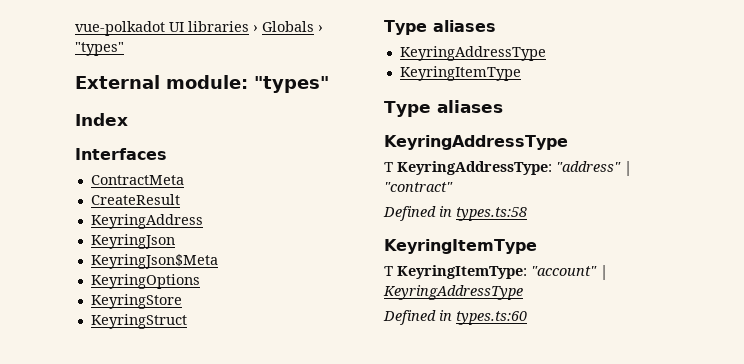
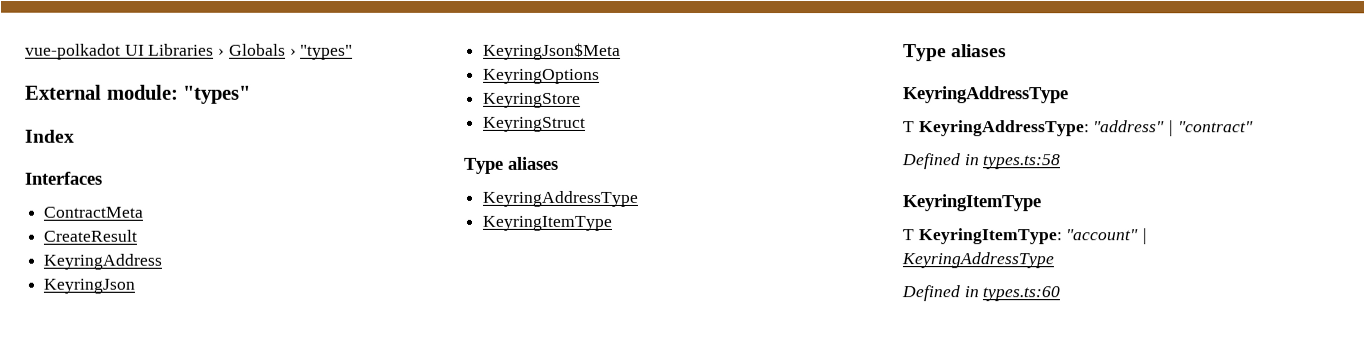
- vue-polkadot UI libraries › Globals › "types"
+ vue-polkadot UI Libraries › Globals › "types"

